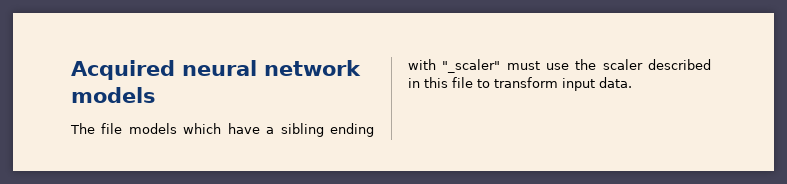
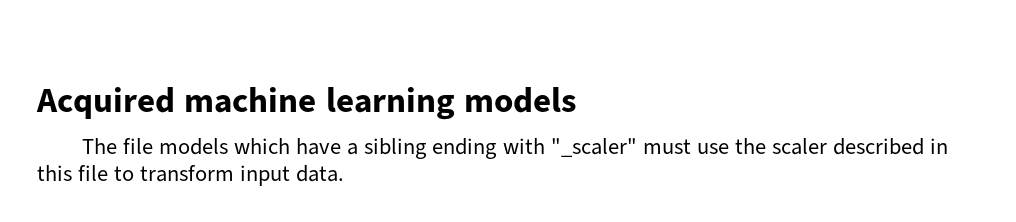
- Acquired neural network models
+ Acquired machine learning models

